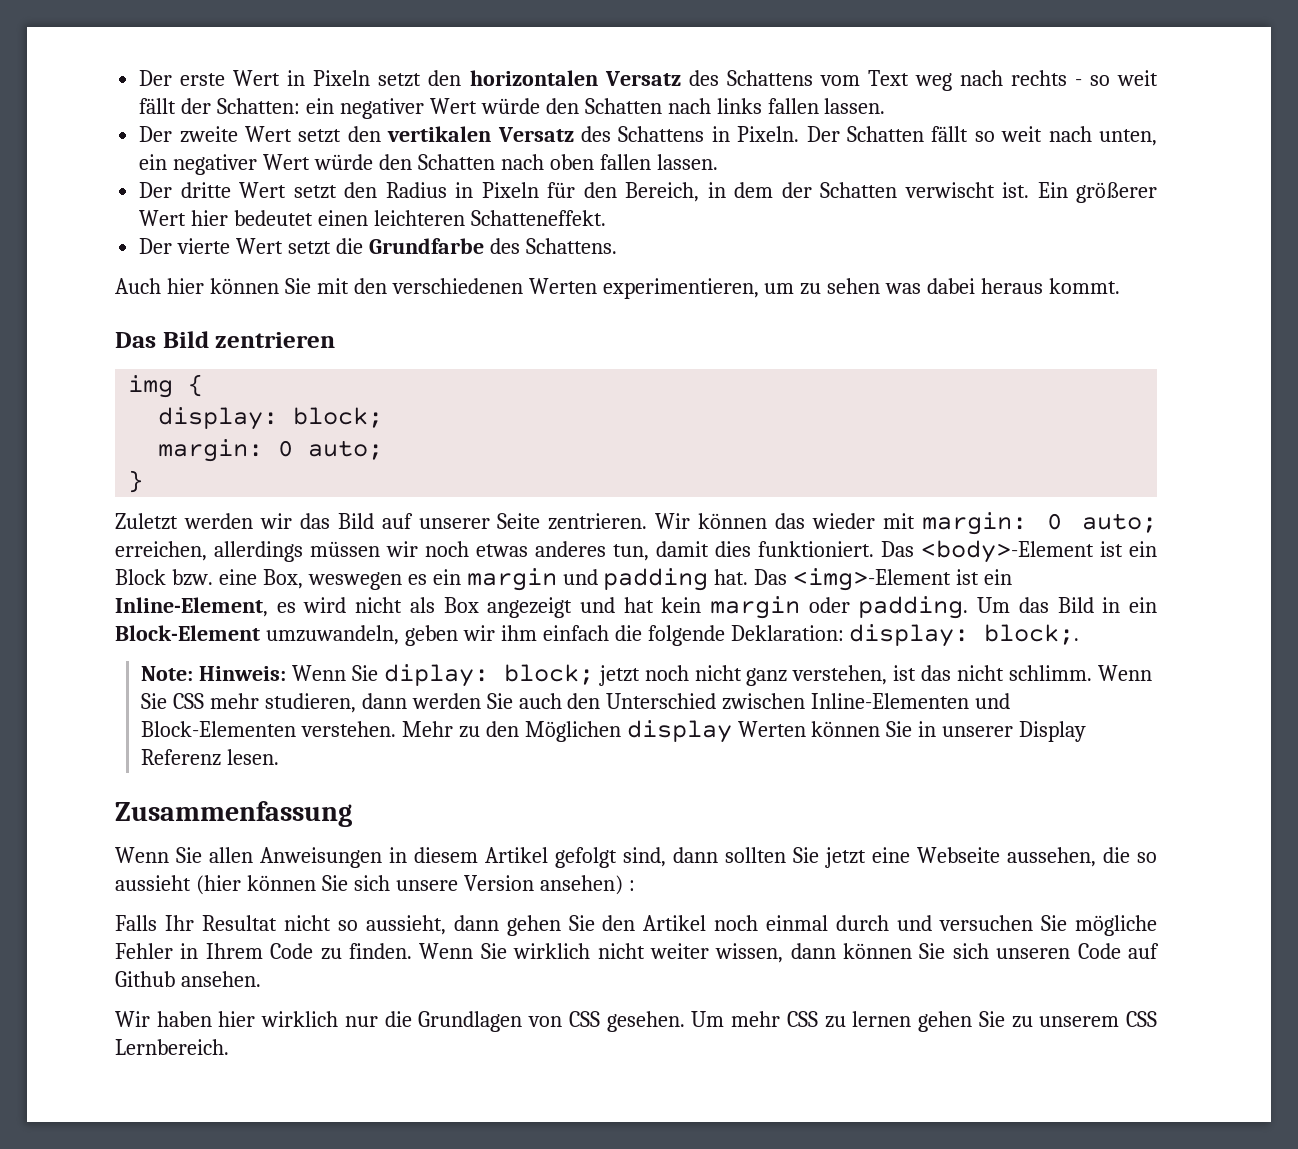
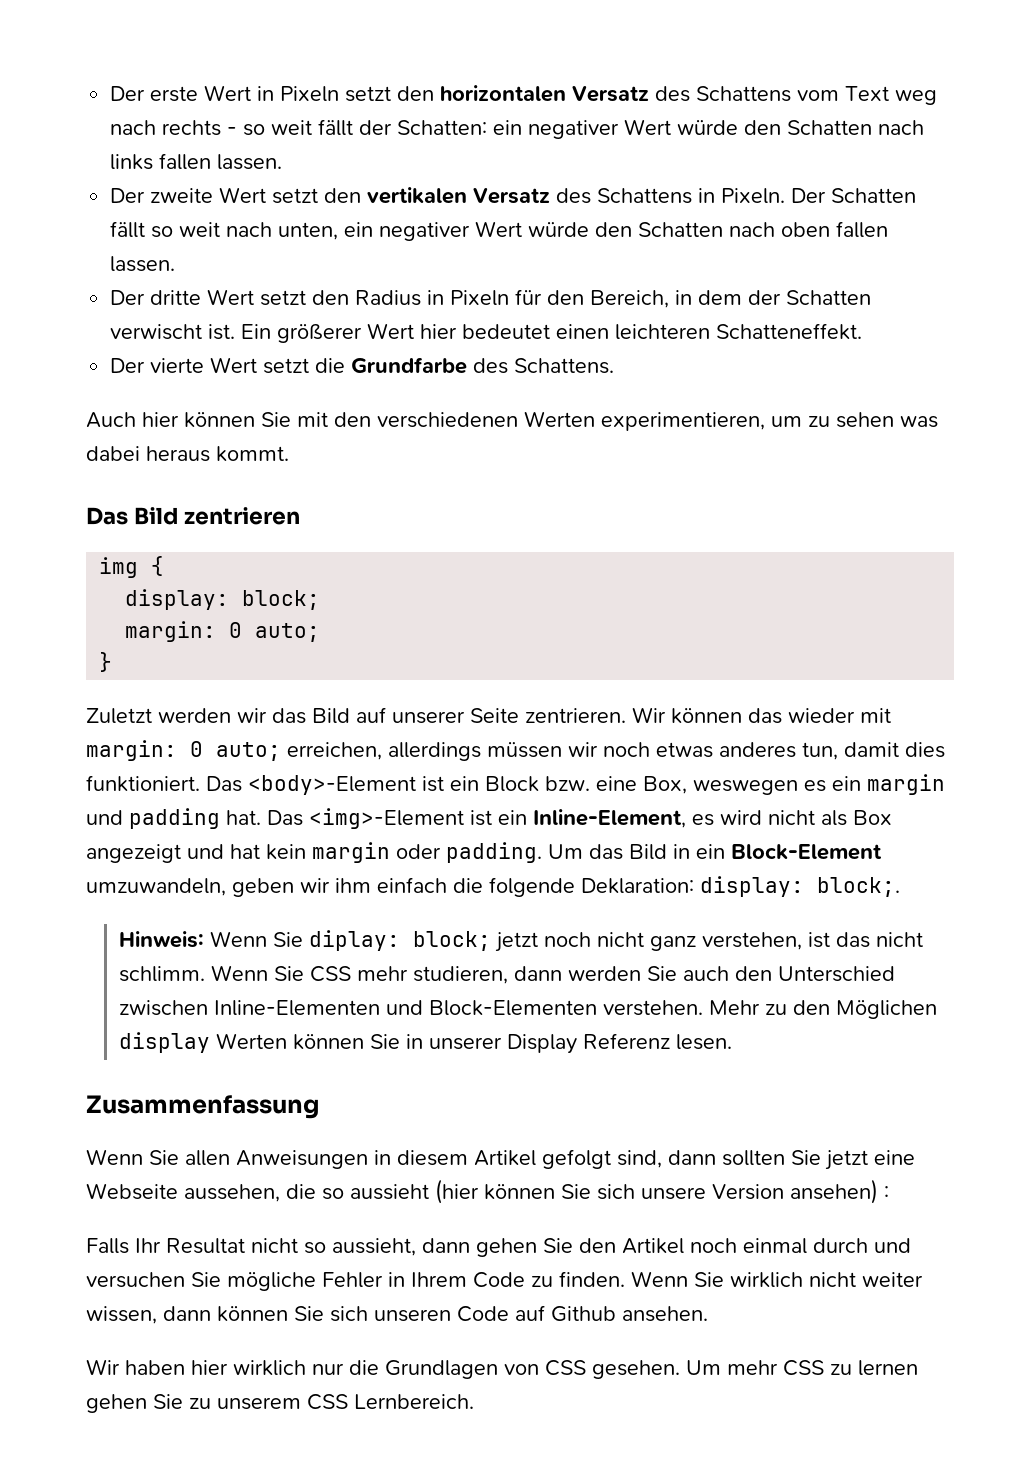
- Note: Hinweis: Wenn Sie diplay: block; jetzt noch nicht ganz verstehen, ist das nicht schlimm.
+ Hinweis: Wenn Sie diplay: block; jetzt noch nicht ganz verstehen, ist das nicht schlimm.

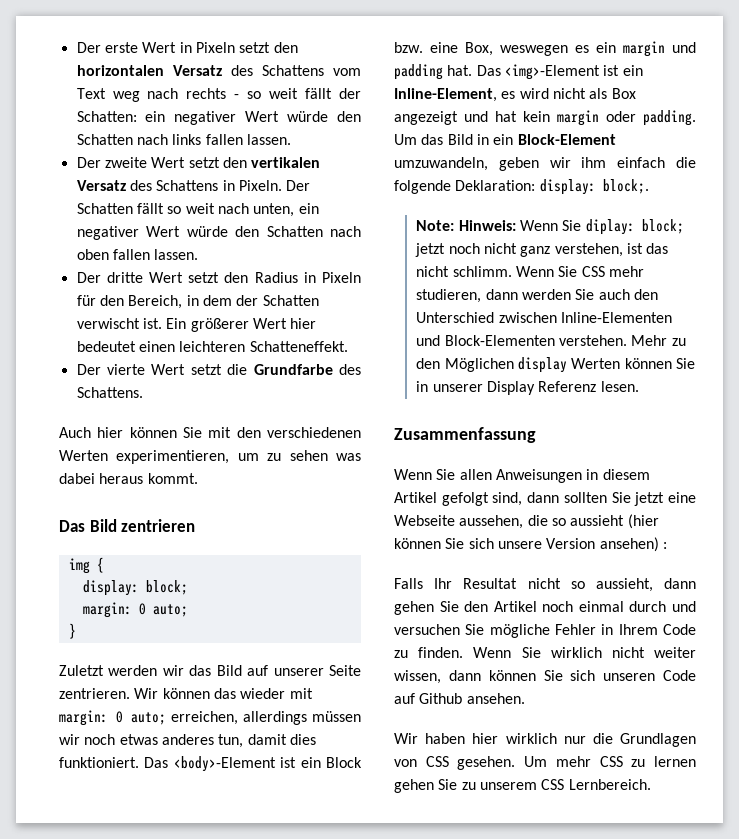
- Hinweis: Wenn Sie diplay: block; jetzt noch nicht ganz verstehen, ist das nicht schlimm.
+ Note: Hinweis: Wenn Sie diplay: block; jetzt noch nicht ganz verstehen, ist das nicht schlimm.

